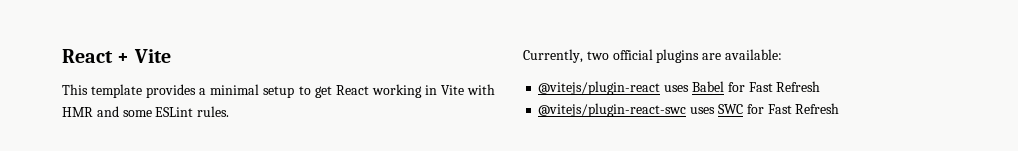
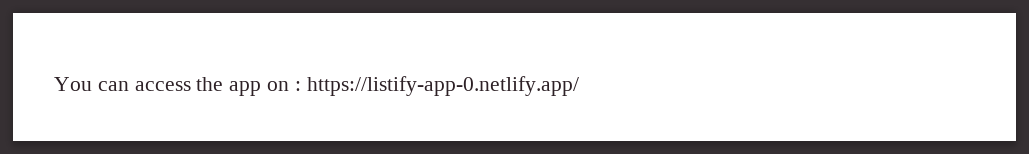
- React + Vite
- This template provides a minimal setup to get React working in Vite with HMR and some ESLint rules.
- Currently, two official plugins are available:
- @vitejs/plugin-react uses Babel for Fast Refresh
- @vitejs/plugin-react-swc uses SWC for Fast Refresh
+ You can access the app on : https://listify-app-0.netlify.app/

